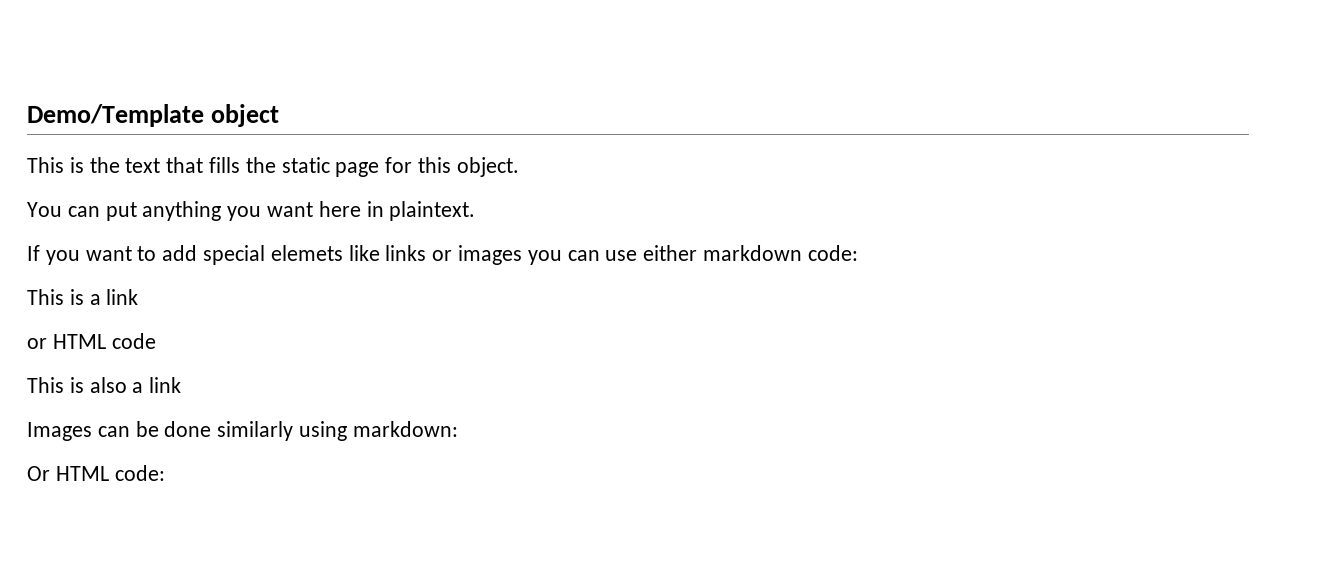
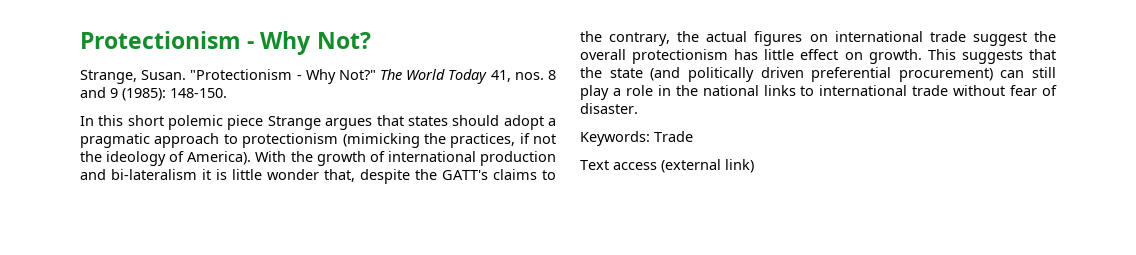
- Demo/Template object
- This is the text that fills the static page for this object.
- You can put anything you want here in plaintext.
- If you want to add special elemets like links or images you can use either markdown code:
- This is a link
- or HTML code
- This is also a link
- Images can be done similarly using markdown:
- Or HTML code:
+ Protectionism - Why Not?
+ Strange, Susan. "Protectionism - Why Not?" The World Today 41, nos. 8 and 9 (1985): 148-150.
+ In this short polemic piece Strange argues that states should adopt a pragmatic approach to protectionism (mimicking the practices, if not the ideology of America). With the growth of international production and bi-lateralism it is little wonder that, despite the GATT's claims to the contrary, the actual figures on international trade suggest the overall protectionism has little effect on growth. This suggests that the state (and politically driven preferential procurement) can still play a role in the national links to international trade without fear of disaster.
+ Keywords: Trade
+ Text access (external link)

